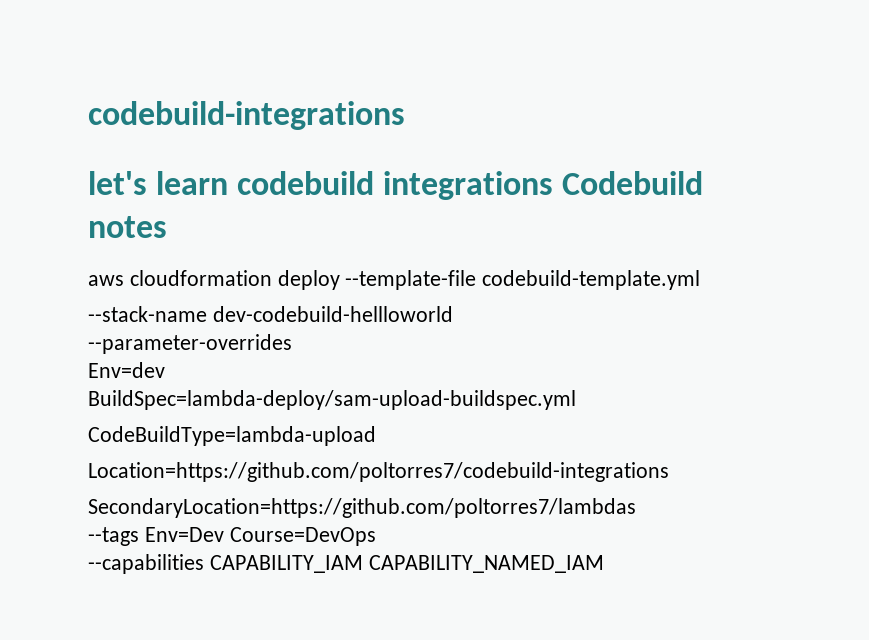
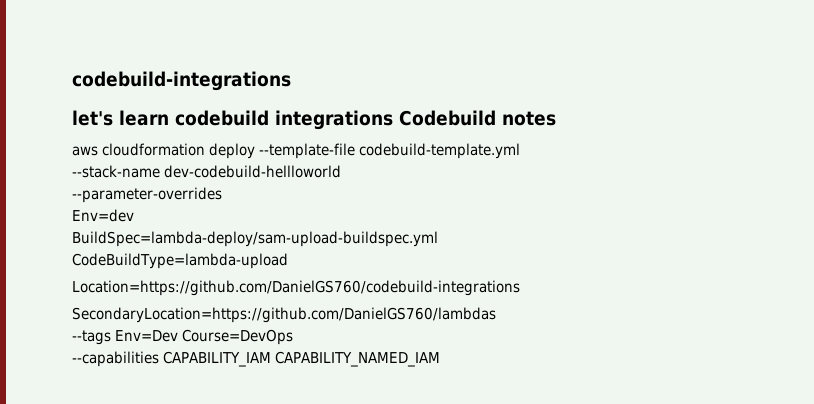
- Location=https://github.com/poltorres7/codebuild-integrations
- SecondaryLocation=https://github.com/poltorres7/lambdas
+ Location=https://github.com/DanielGS760/codebuild-integrations
+ SecondaryLocation=https://github.com/DanielGS760/lambdas

